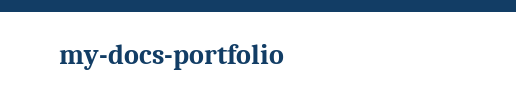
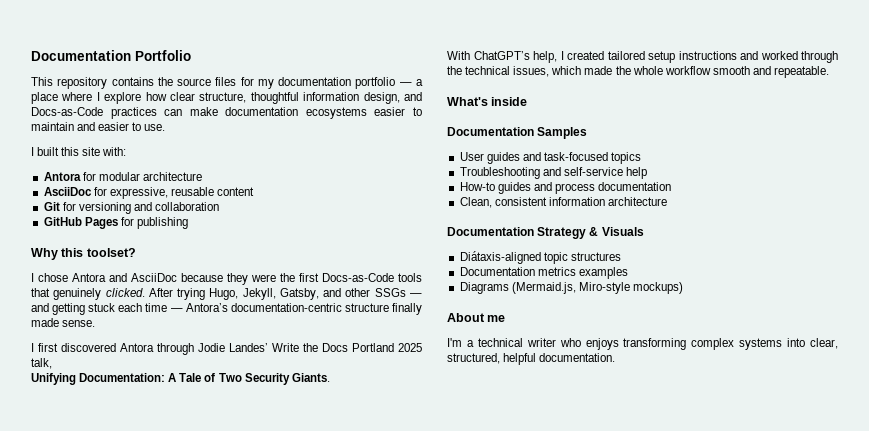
- my-docs-portfolio
+ Documentation Portfolio
+ This repository contains the source files for my documentation portfolio — a place where I explore how clear structure, thoughtful information design, and Docs-as-Code practices can make documentation ecosystems easier to maintain and easier to use.
+ I built this site with:
+ Antora for modular architecture
+ AsciiDoc for expressive, reusable content
+ Git for versioning and collaboration
+ GitHub Pages for publishing
+ Why this toolset?
+ I chose Antora and AsciiDoc because they were the first Docs-as-Code tools that genuinely clicked. After trying Hugo, Jekyll, Gatsby, and other SSGs — and getting stuck each time — Antora’s documentation-centric structure finally made sense.
+ I first discovered Antora through Jodie Landes’ Write the Docs Portland 2025 talk,
+ Unifying Documentation: A Tale of Two Security Giants.
+ With ChatGPT’s help, I created tailored setup instructions and worked through the technical issues, which made the whole workflow smooth and repeatable.
+ What's inside
+ Documentation Samples
+ User guides and task-focused topics
+ Troubleshooting and self-service help
+ How-to guides and process documentation
+ Clean, consistent information architecture
+ Documentation Strategy & Visuals
+ Diátaxis-aligned topic structures
+ Documentation metrics examples
+ Diagrams (Mermaid.js, Miro-style mockups)
+ About me
+ I'm a technical writer who enjoys transforming complex systems into clear, structured, helpful documentation.

